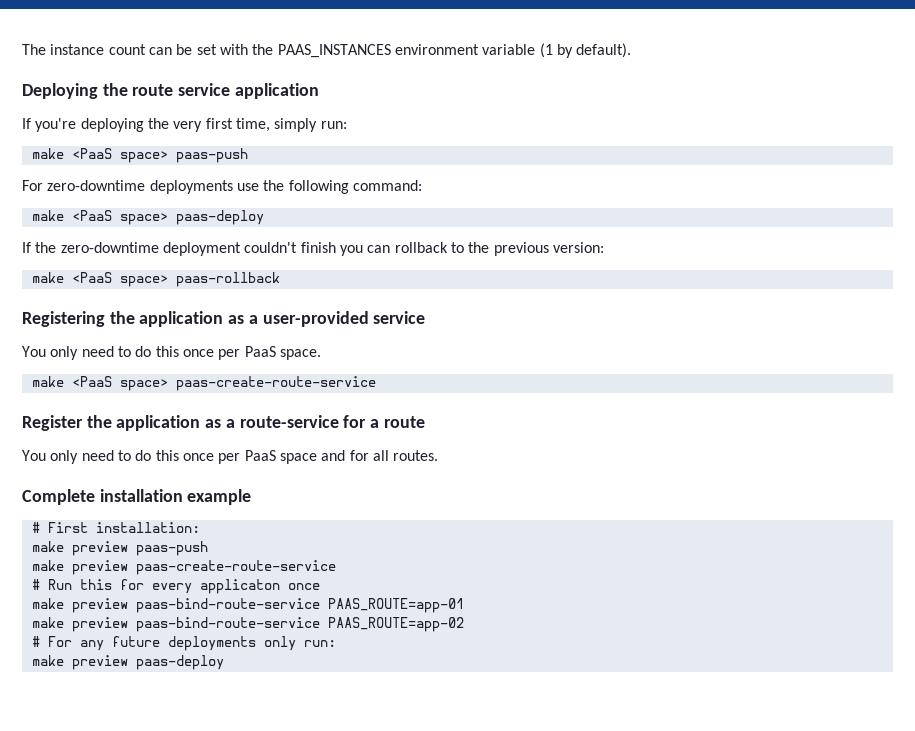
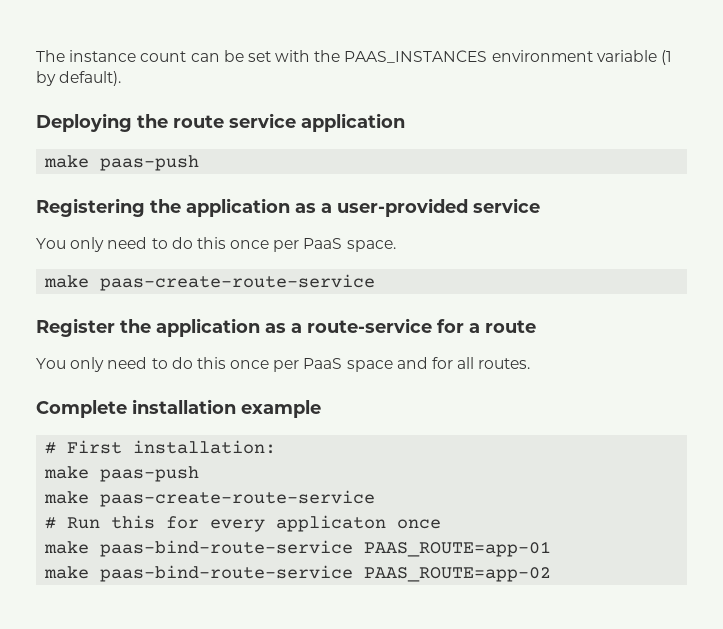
  Deploying the route service application
- If you're deploying the very first time, simply run:
- make <PaaS space> paas-push
- For zero-downtime deployments use the following command:
- make <PaaS space> paas-deploy
- If the zero-downtime deployment couldn't finish you can rollback to the previous version:
- make <PaaS space> paas-rollback
+ make paas-push
  You only need to do this once per PaaS space.
- make <PaaS space> paas-create-route-service
+ make paas-create-route-service
  # First installation:
- make preview paas-push
- make preview paas-create-route-service
+ make paas-push
+ make paas-create-route-service
- make preview paas-bind-route-service PAAS_ROUTE=app-01
+ make paas-bind-route-service PAAS_ROUTE=app-01
- make preview paas-bind-route-service PAAS_ROUTE=app-02
+ make paas-bind-route-service PAAS_ROUTE=app-02
- # For any future deployments only run:
- make preview paas-deploy

